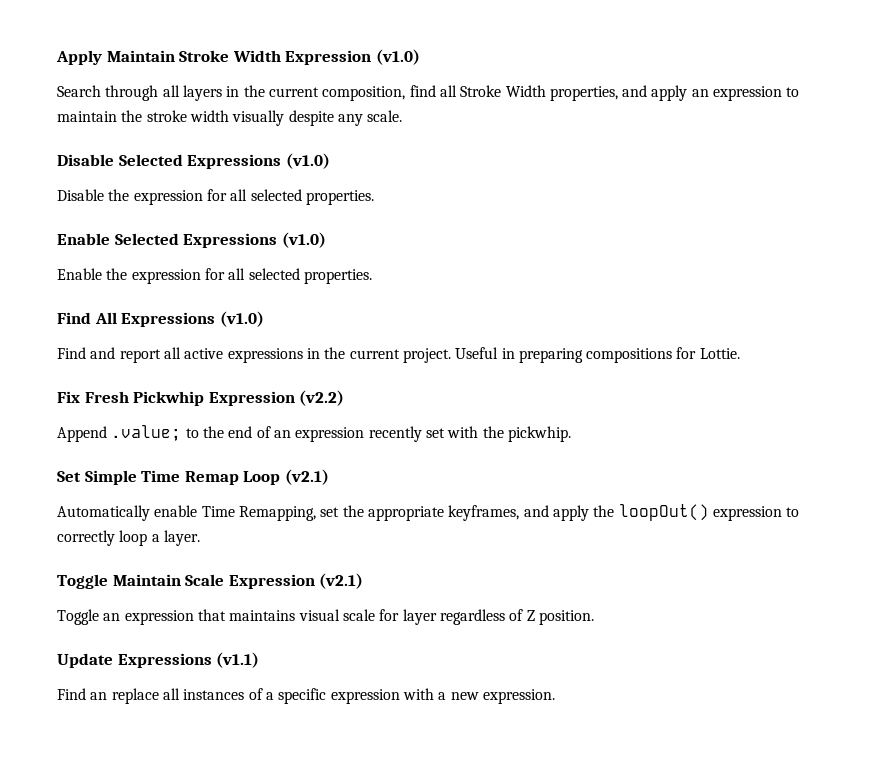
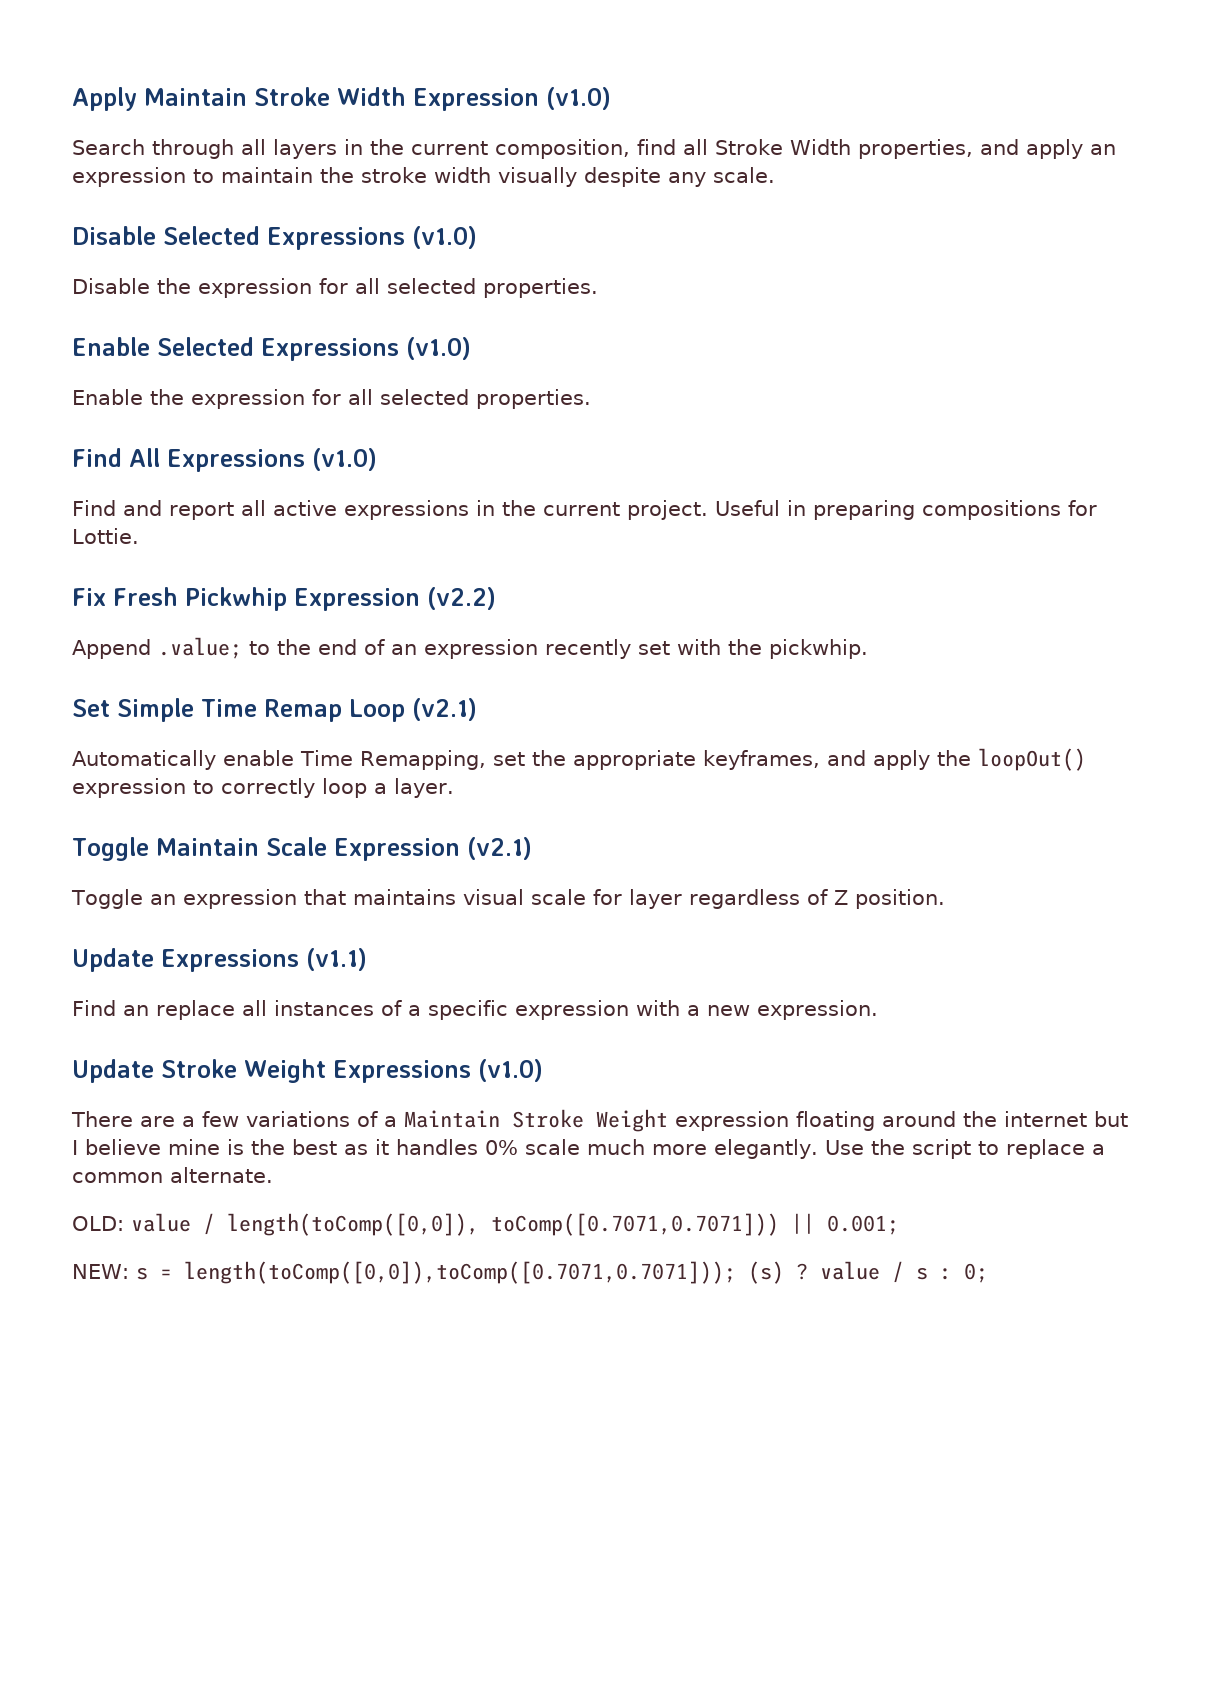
+ Update Stroke Weight Expressions (v1.0)
+ There are a few variations of a Maintain Stroke Weight expression floating around the internet but I believe mine is the best as it handles 0% scale much more elegantly. Use the script to replace a common alternate.
+ OLD: value / length(toComp([0,0]), toComp([0.7071,0.7071])) || 0.001;
+ NEW: s = length(toComp([0,0]),toComp([0.7071,0.7071])); (s) ? value / s : 0;

